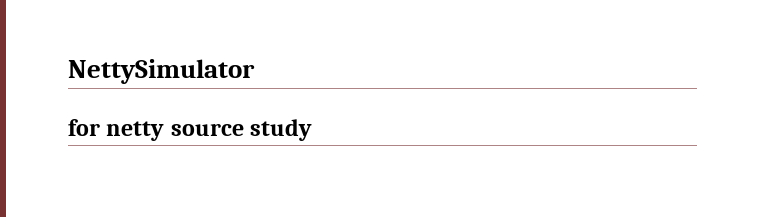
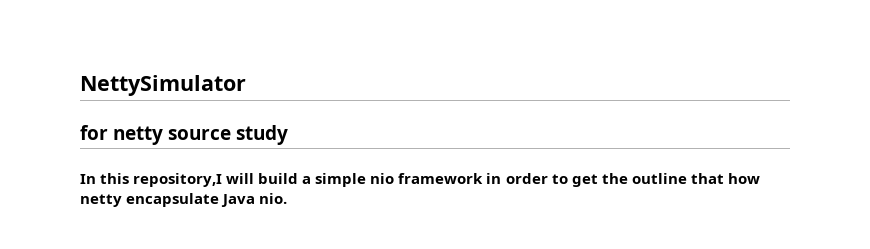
+ In this repository,I will build a simple nio framework in order to get the outline that how netty encapsulate Java nio.

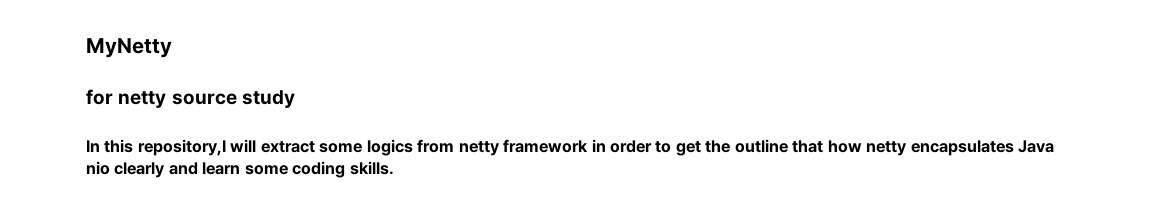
- NettySimulator
+ MyNetty
- In this repository,I will build a simple nio framework in order to get the outline that how netty encapsulate Java nio.
+ In this repository,I will extract some logics from netty framework in order to get the outline that how netty encapsulates Java nio clearly and learn some coding skills.

